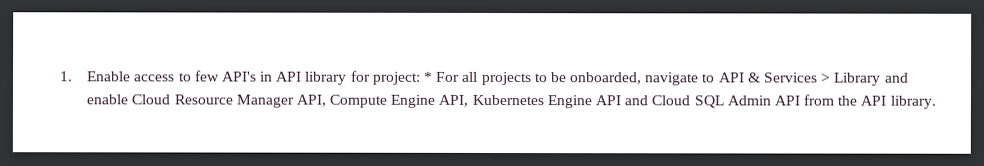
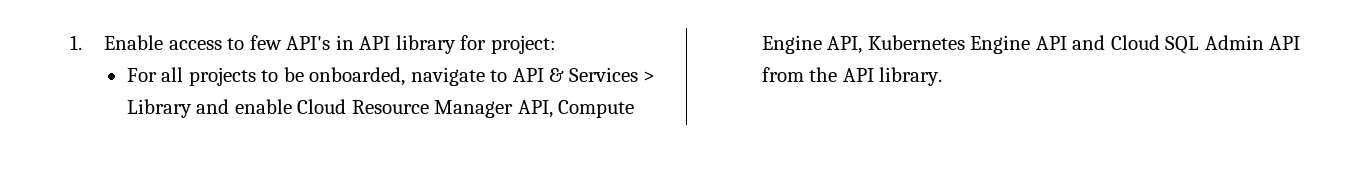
- 1. Enable access to few API's in API library for project: * For all projects to be onboarded, navigate to API & Services > Library and enable Cloud Resource Manager API, Compute Engine API, Kubernetes Engine API and Cloud SQL Admin API from the API library.
+ 1. Enable access to few API's in API library for project:
+ For all projects to be onboarded, navigate to API & Services > Library and enable Cloud Resource Manager API, Compute Engine API, Kubernetes Engine API and Cloud SQL Admin API from the API library.

